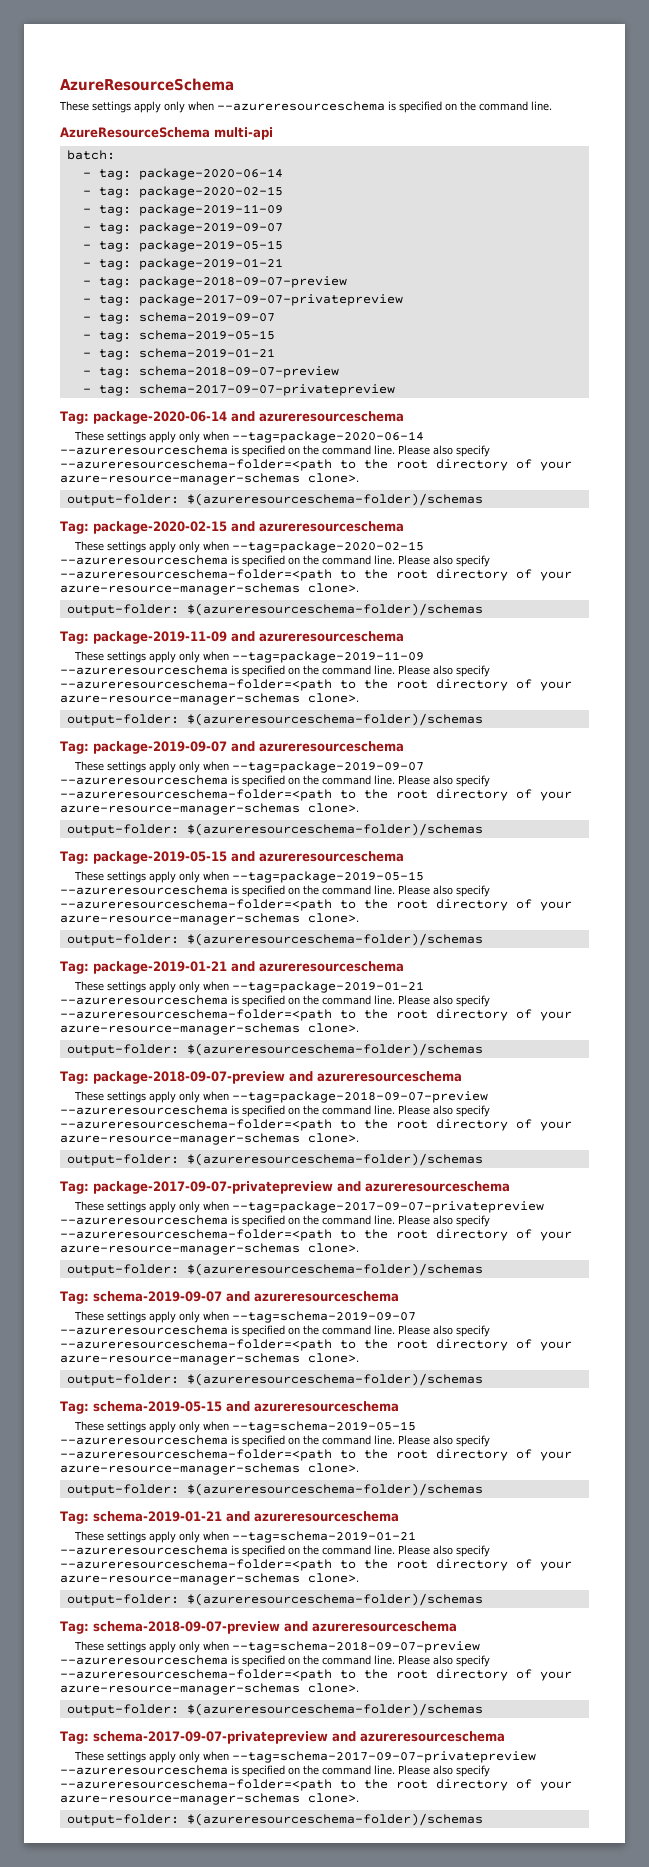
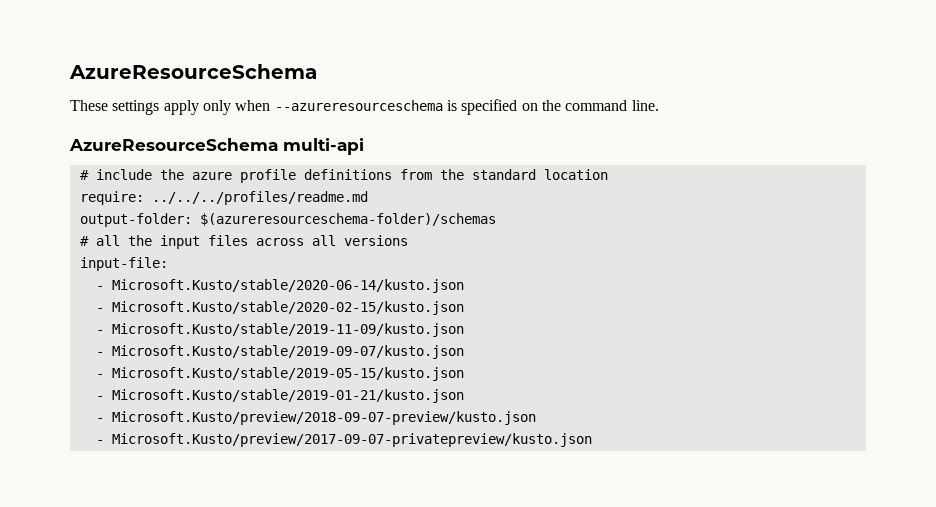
- batch:
- - tag: package-2020-06-14
- - tag: package-2020-02-15
- - tag: package-2019-11-09
- - tag: package-2019-09-07
- - tag: package-2019-05-15
- - tag: package-2019-01-21
- - tag: package-2018-09-07-preview
- - tag: package-2017-09-07-privatepreview
- - tag: schema-2019-09-07
- - tag: schema-2019-05-15
- - tag: schema-2019-01-21
- - tag: schema-2018-09-07-preview
- - tag: schema-2017-09-07-privatepreview
- Tag: package-2020-06-14 and azureresourceschema
- These settings apply only when --tag=package-2020-06-14 --azureresourceschema is specified on the command line. Please also specify --azureresourceschema-folder=<path to the root directory of your azure-resource-manager-schemas clone>.
+ # include the azure profile definitions from the standard location
+ require: ../../../profiles/readme.md
  output-folder: $(azureresourceschema-folder)/schemas
- Tag: package-2020-02-15 and azureresourceschema
- These settings apply only when --tag=package-2020-02-15 --azureresourceschema is specified on the command line. Please also specify --azureresourceschema-folder=<path to the root directory of your azure-resource-manager-schemas clone>.
- output-folder: $(azureresourceschema-folder)/schemas
- Tag: package-2019-11-09 and azureresourceschema
- These settings apply only when --tag=package-2019-11-09 --azureresourceschema is specified on the command line. Please also specify --azureresourceschema-folder=<path to the root directory of your azure-resource-manager-schemas clone>.
- output-folder: $(azureresourceschema-folder)/schemas
- Tag: package-2019-09-07 and azureresourceschema
- These settings apply only when --tag=package-2019-09-07 --azureresourceschema is specified on the command line. Please also specify --azureresourceschema-folder=<path to the root directory of your azure-resource-manager-schemas clone>.
- output-folder: $(azureresourceschema-folder)/schemas
- Tag: package-2019-05-15 and azureresourceschema
- These settings apply only when --tag=package-2019-05-15 --azureresourceschema is specified on the command line. Please also specify --azureresourceschema-folder=<path to the root directory of your azure-resource-manager-schemas clone>.
- output-folder: $(azureresourceschema-folder)/schemas
- Tag: package-2019-01-21 and azureresourceschema
- These settings apply only when --tag=package-2019-01-21 --azureresourceschema is specified on the command line. Please also specify --azureresourceschema-folder=<path to the root directory of your azure-resource-manager-schemas clone>.
- output-folder: $(azureresourceschema-folder)/schemas
- Tag: package-2018-09-07-preview and azureresourceschema
- These settings apply only when --tag=package-2018-09-07-preview --azureresourceschema is specified on the command line. Please also specify --azureresourceschema-folder=<path to the root directory of your azure-resource-manager-schemas clone>.
- output-folder: $(azureresourceschema-folder)/schemas
- Tag: package-2017-09-07-privatepreview and azureresourceschema
- These settings apply only when --tag=package-2017-09-07-privatepreview --azureresourceschema is specified on the command line. Please also specify --azureresourceschema-folder=<path to the root directory of your azure-resource-manager-schemas clone>.
- output-folder: $(azureresourceschema-folder)/schemas
- Tag: schema-2019-09-07 and azureresourceschema
- These settings apply only when --tag=schema-2019-09-07 --azureresourceschema is specified on the command line. Please also specify --azureresourceschema-folder=<path to the root directory of your azure-resource-manager-schemas clone>.
- output-folder: $(azureresourceschema-folder)/schemas
- Tag: schema-2019-05-15 and azureresourceschema
- These settings apply only when --tag=schema-2019-05-15 --azureresourceschema is specified on the command line. Please also specify --azureresourceschema-folder=<path to the root directory of your azure-resource-manager-schemas clone>.
- output-folder: $(azureresourceschema-folder)/schemas
- Tag: schema-2019-01-21 and azureresourceschema
- These settings apply only when --tag=schema-2019-01-21 --azureresourceschema is specified on the command line. Please also specify --azureresourceschema-folder=<path to the root directory of your azure-resource-manager-schemas clone>.
- output-folder: $(azureresourceschema-folder)/schemas
- Tag: schema-2018-09-07-preview and azureresourceschema
- These settings apply only when --tag=schema-2018-09-07-preview --azureresourceschema is specified on the command line. Please also specify --azureresourceschema-folder=<path to the root directory of your azure-resource-manager-schemas clone>.
- output-folder: $(azureresourceschema-folder)/schemas
- Tag: schema-2017-09-07-privatepreview and azureresourceschema
- These settings apply only when --tag=schema-2017-09-07-privatepreview --azureresourceschema is specified on the command line. Please also specify --azureresourceschema-folder=<path to the root directory of your azure-resource-manager-schemas clone>.
- output-folder: $(azureresourceschema-folder)/schemas
+ # all the input files across all versions
+ input-file:
+ - Microsoft.Kusto/stable/2020-06-14/kusto.json
+ - Microsoft.Kusto/stable/2020-02-15/kusto.json
+ - Microsoft.Kusto/stable/2019-11-09/kusto.json
+ - Microsoft.Kusto/stable/2019-09-07/kusto.json
+ - Microsoft.Kusto/stable/2019-05-15/kusto.json
+ - Microsoft.Kusto/stable/2019-01-21/kusto.json
+ - Microsoft.Kusto/preview/2018-09-07-preview/kusto.json
+ - Microsoft.Kusto/preview/2017-09-07-privatepreview/kusto.json

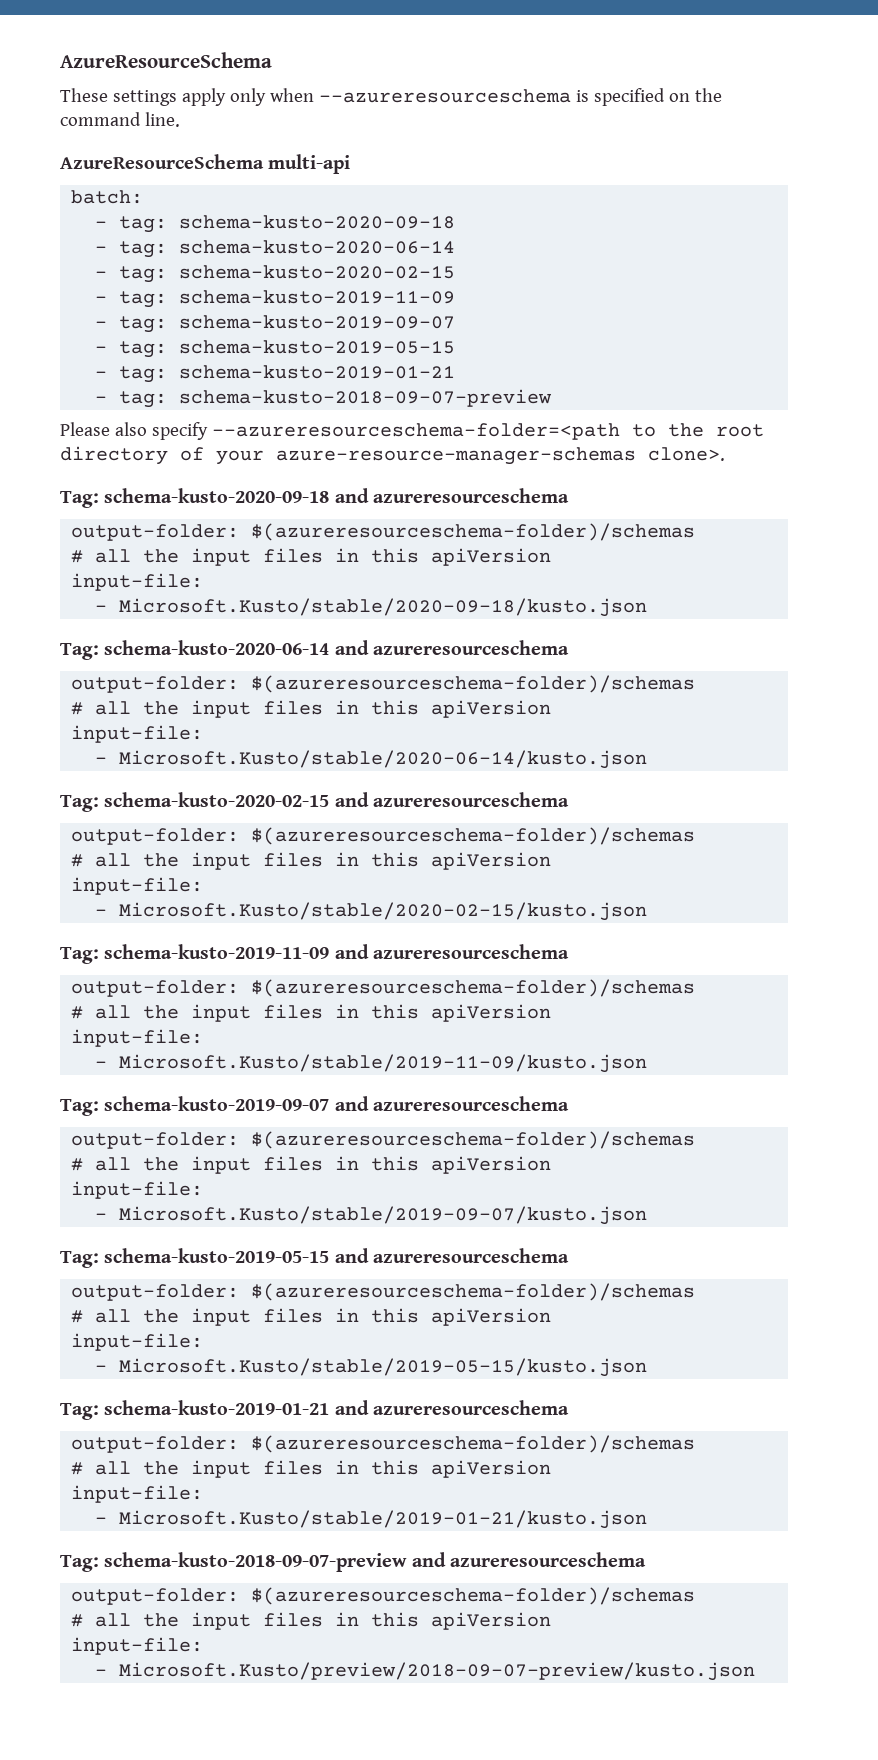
- # include the azure profile definitions from the standard location
- require: ../../../profiles/readme.md
+ batch:
+ - tag: schema-kusto-2020-09-18
+ - tag: schema-kusto-2020-06-14
+ - tag: schema-kusto-2020-02-15
+ - tag: schema-kusto-2019-11-09
+ - tag: schema-kusto-2019-09-07
+ - tag: schema-kusto-2019-05-15
+ - tag: schema-kusto-2019-01-21
+ - tag: schema-kusto-2018-09-07-preview
+ Please also specify --azureresourceschema-folder=<path to the root directory of your azure-resource-manager-schemas clone>.
+ Tag: schema-kusto-2020-09-18 and azureresourceschema
  output-folder: $(azureresourceschema-folder)/schemas
- # all the input files across all versions
+ # all the input files in this apiVersion
+ input-file:
+ - Microsoft.Kusto/stable/2020-09-18/kusto.json
+ Tag: schema-kusto-2020-06-14 and azureresourceschema
+ output-folder: $(azureresourceschema-folder)/schemas
+ # all the input files in this apiVersion
  input-file:
  - Microsoft.Kusto/stable/2020-06-14/kusto.json
+ Tag: schema-kusto-2020-02-15 and azureresourceschema
+ output-folder: $(azureresourceschema-folder)/schemas
+ # all the input files in this apiVersion
+ input-file:
  - Microsoft.Kusto/stable/2020-02-15/kusto.json
+ Tag: schema-kusto-2019-11-09 and azureresourceschema
+ output-folder: $(azureresourceschema-folder)/schemas
+ # all the input files in this apiVersion
+ input-file:
  - Microsoft.Kusto/stable/2019-11-09/kusto.json
+ Tag: schema-kusto-2019-09-07 and azureresourceschema
+ output-folder: $(azureresourceschema-folder)/schemas
+ # all the input files in this apiVersion
+ input-file:
  - Microsoft.Kusto/stable/2019-09-07/kusto.json
+ Tag: schema-kusto-2019-05-15 and azureresourceschema
+ output-folder: $(azureresourceschema-folder)/schemas
+ # all the input files in this apiVersion
+ input-file:
  - Microsoft.Kusto/stable/2019-05-15/kusto.json
+ Tag: schema-kusto-2019-01-21 and azureresourceschema
+ output-folder: $(azureresourceschema-folder)/schemas
+ # all the input files in this apiVersion
+ input-file:
  - Microsoft.Kusto/stable/2019-01-21/kusto.json
+ Tag: schema-kusto-2018-09-07-preview and azureresourceschema
+ output-folder: $(azureresourceschema-folder)/schemas
+ # all the input files in this apiVersion
+ input-file:
- - Microsoft.Kusto/preview/2017-09-07-privatepreview/kusto.json

